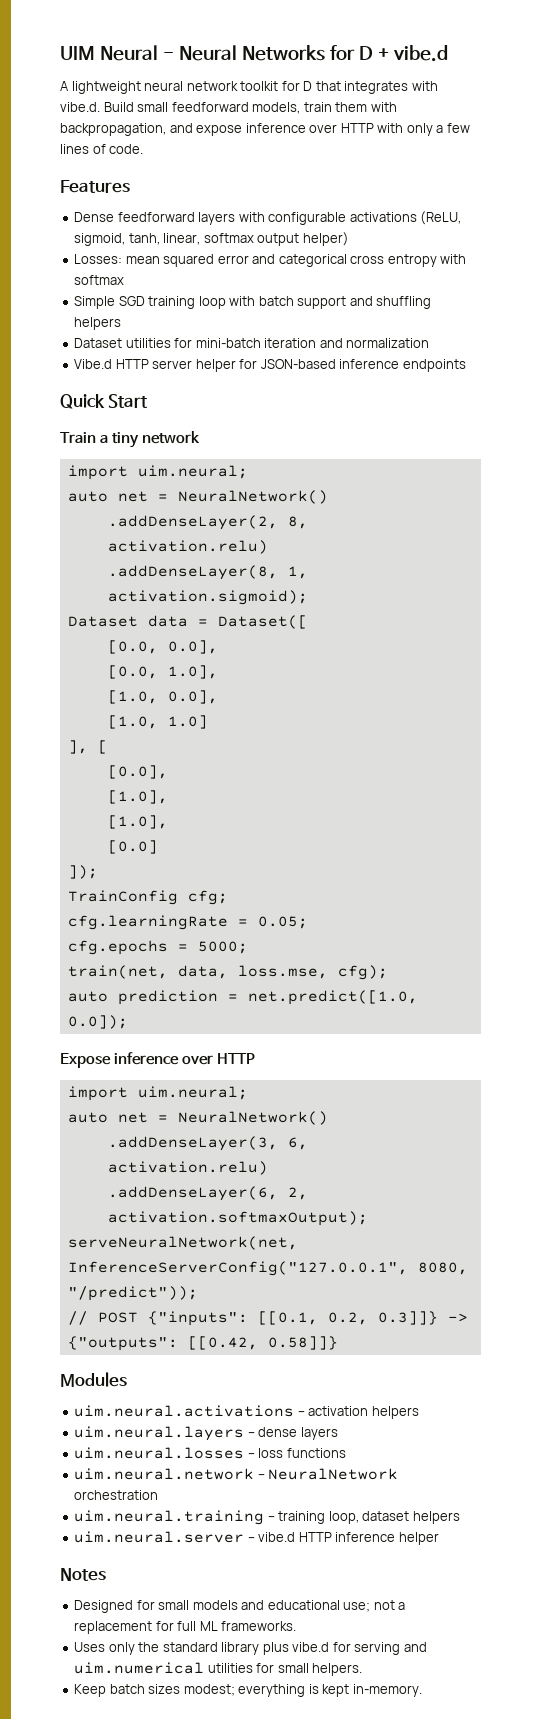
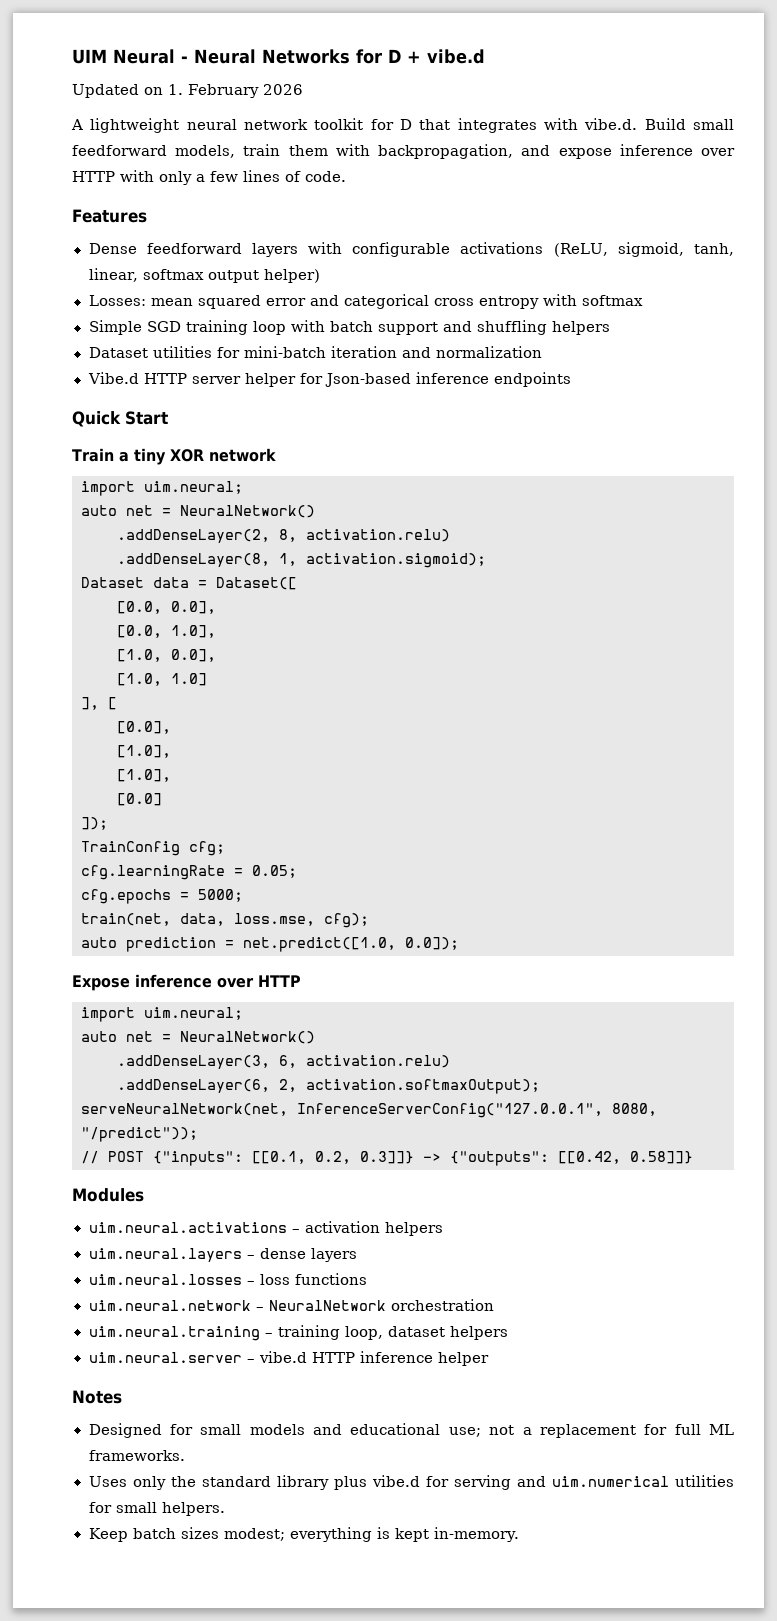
+ Updated on 1. February 2026
- Vibe.d HTTP server helper for JSON-based inference endpoints
+ Vibe.d HTTP server helper for Json-based inference endpoints
- Train a tiny network
+ Train a tiny XOR network

